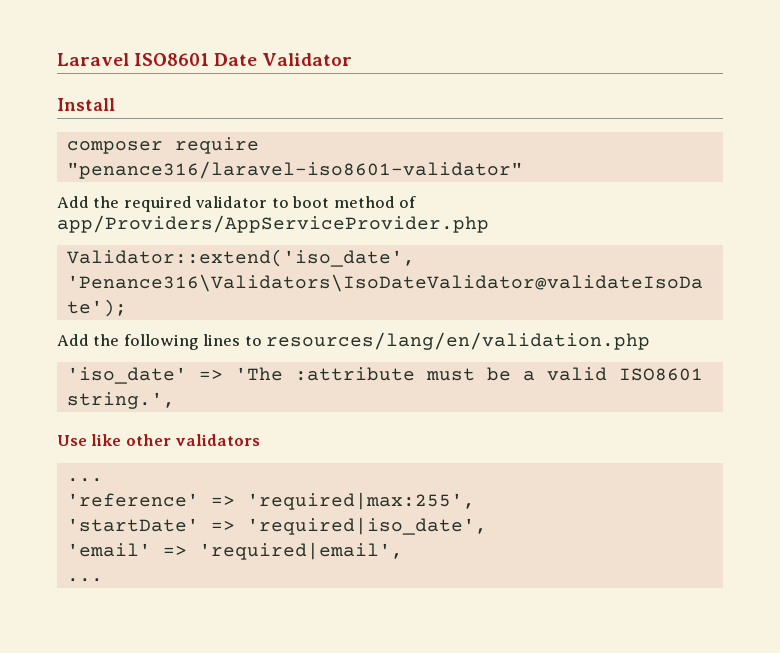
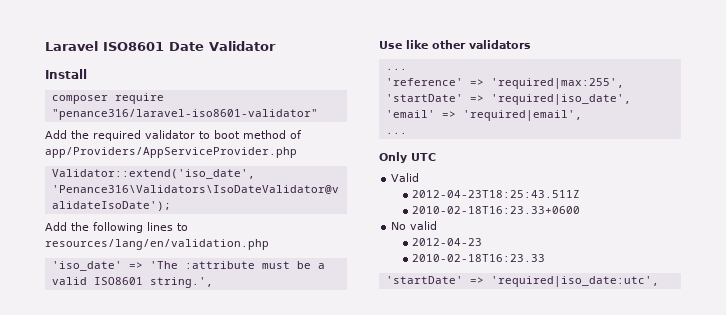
+ Only UTC
+ Valid
+ 2012-04-23T18:25:43.511Z
+ 2010-02-18T16:23.33+0600
+ No valid
+ 2012-04-23
+ 2010-02-18T16:23.33
+ 'startDate' => 'required|iso_date:utc',

